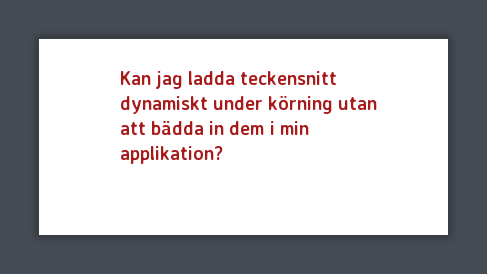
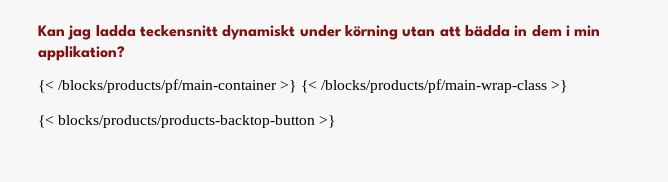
+ {< /blocks/products/pf/main-container >} {< /blocks/products/pf/main-wrap-class >}
+ {< blocks/products/products-backtop-button >}

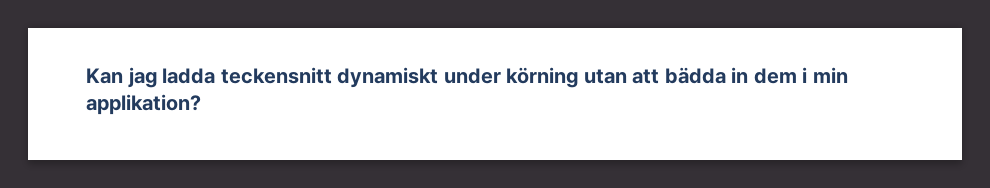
- {< /blocks/products/pf/main-container >} {< /blocks/products/pf/main-wrap-class >}
- {< blocks/products/products-backtop-button >}

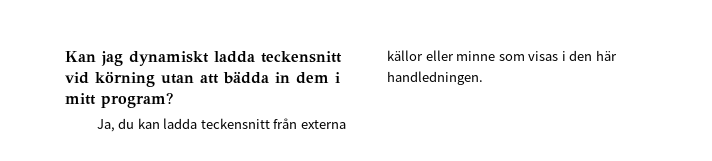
- Kan jag ladda teckensnitt dynamiskt under körning utan att bädda in dem i min applikation?
+ Kan jag dynamiskt ladda teckensnitt vid körning utan att bädda in dem i mitt program?
+ Ja, du kan ladda teckensnitt från externa källor eller minne som visas i den här handledningen.

